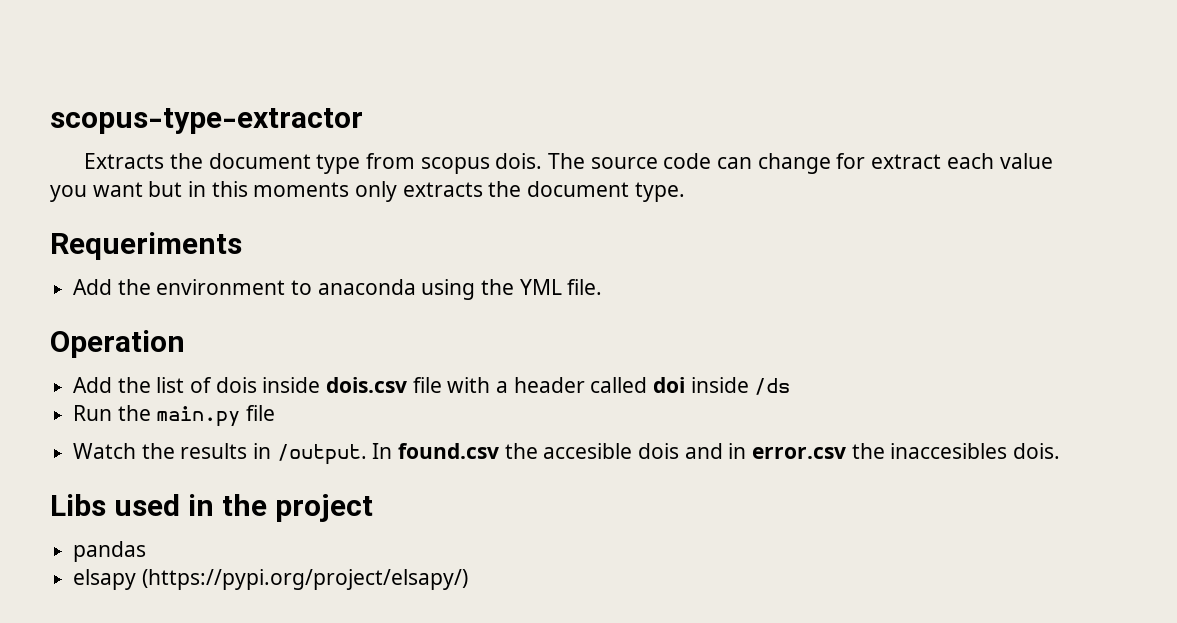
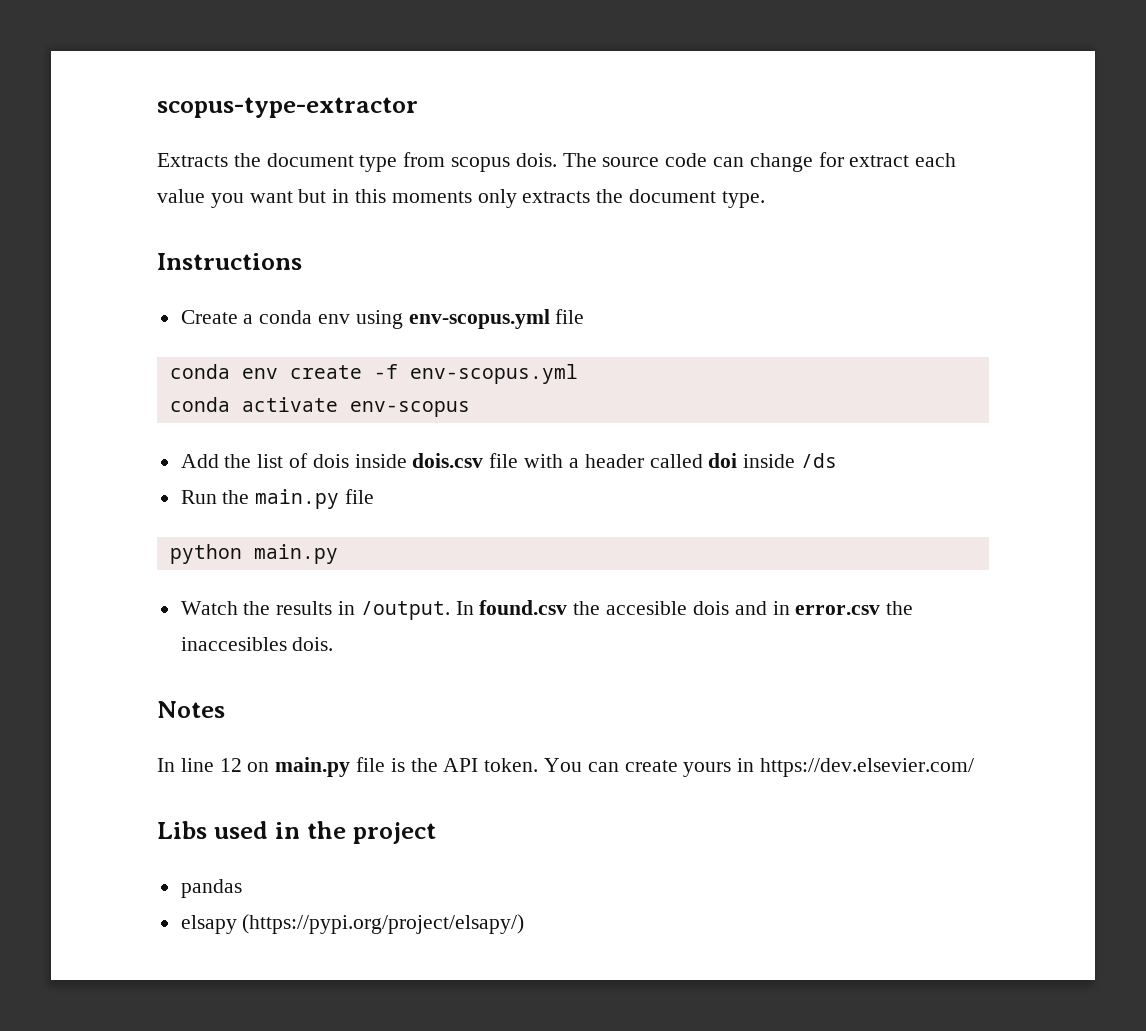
- Requeriments
- Add the environment to anaconda using the YML file.
- Operation
+ Instructions
+ Create a conda env using env-scopus.yml file
+ conda env create -f env-scopus.yml
+ conda activate env-scopus
+ python main.py
+ Notes
+ In line 12 on main.py file is the API token. You can create yours in https://dev.elsevier.com/

